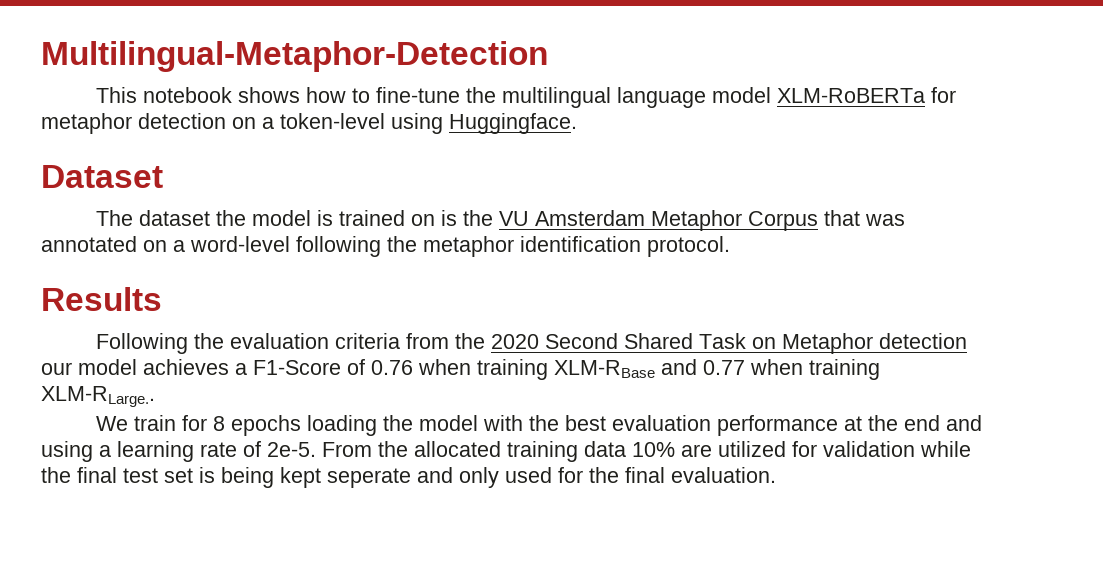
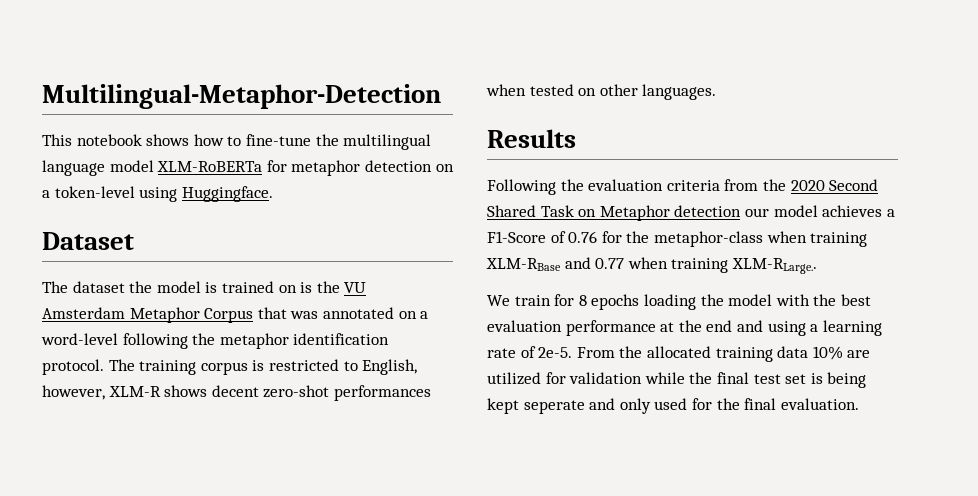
+ The training corpus is restricted to English, however, XLM-R shows decent zero-shot performances when tested on other languages.
- Following the evaluation criteria from the 2020 Second Shared Task on Metaphor detection our model achieves a F1-Score of 0.76 when training XLM-RBase and 0.77 when training XLM-RLarge..
+ Following the evaluation criteria from the 2020 Second Shared Task on Metaphor detection our model achieves a F1-Score of 0.76 for the metaphor-class when training XLM-RBase and 0.77 when training XLM-RLarge..

